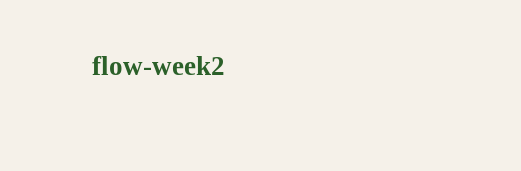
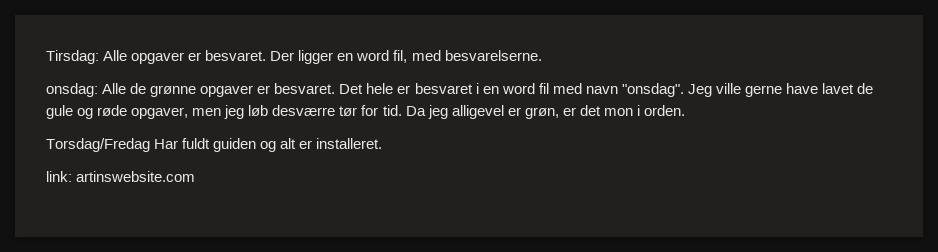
- flow-week2
+ Tirsdag: Alle opgaver er besvaret. Der ligger en word fil, med besvarelserne.
+ onsdag: Alle de grønne opgaver er besvaret. Det hele er besvaret i en word fil med navn "onsdag". Jeg ville gerne have lavet de gule og røde opgaver, men jeg løb desværre tør for tid. Da jeg alligevel er grøn, er det mon i orden.
+ Torsdag/Fredag Har fuldt guiden og alt er installeret.
+ link: artinswebsite.com

